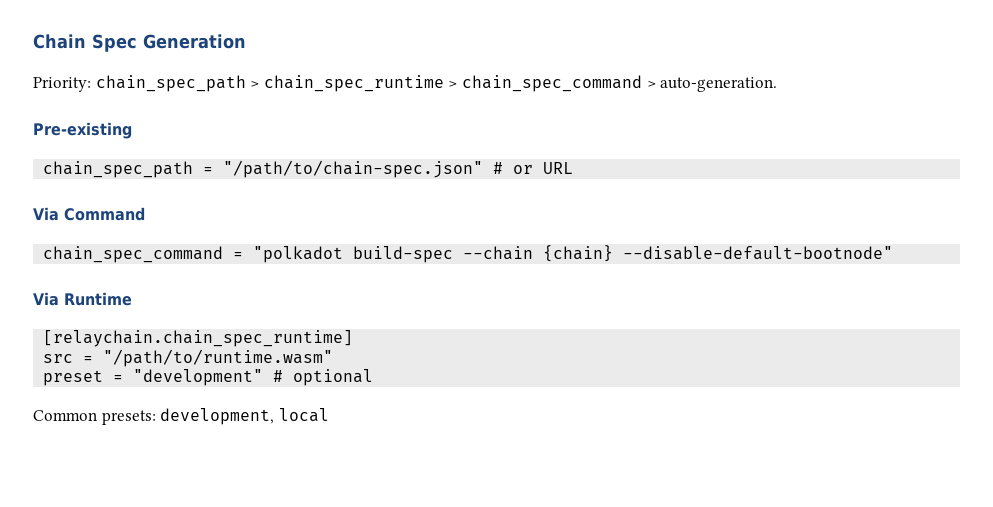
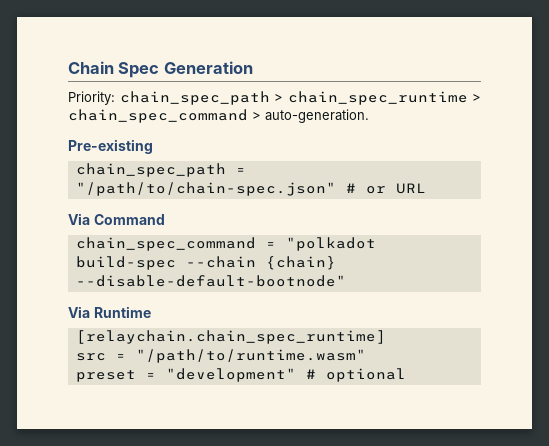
- Common presets: development, local

